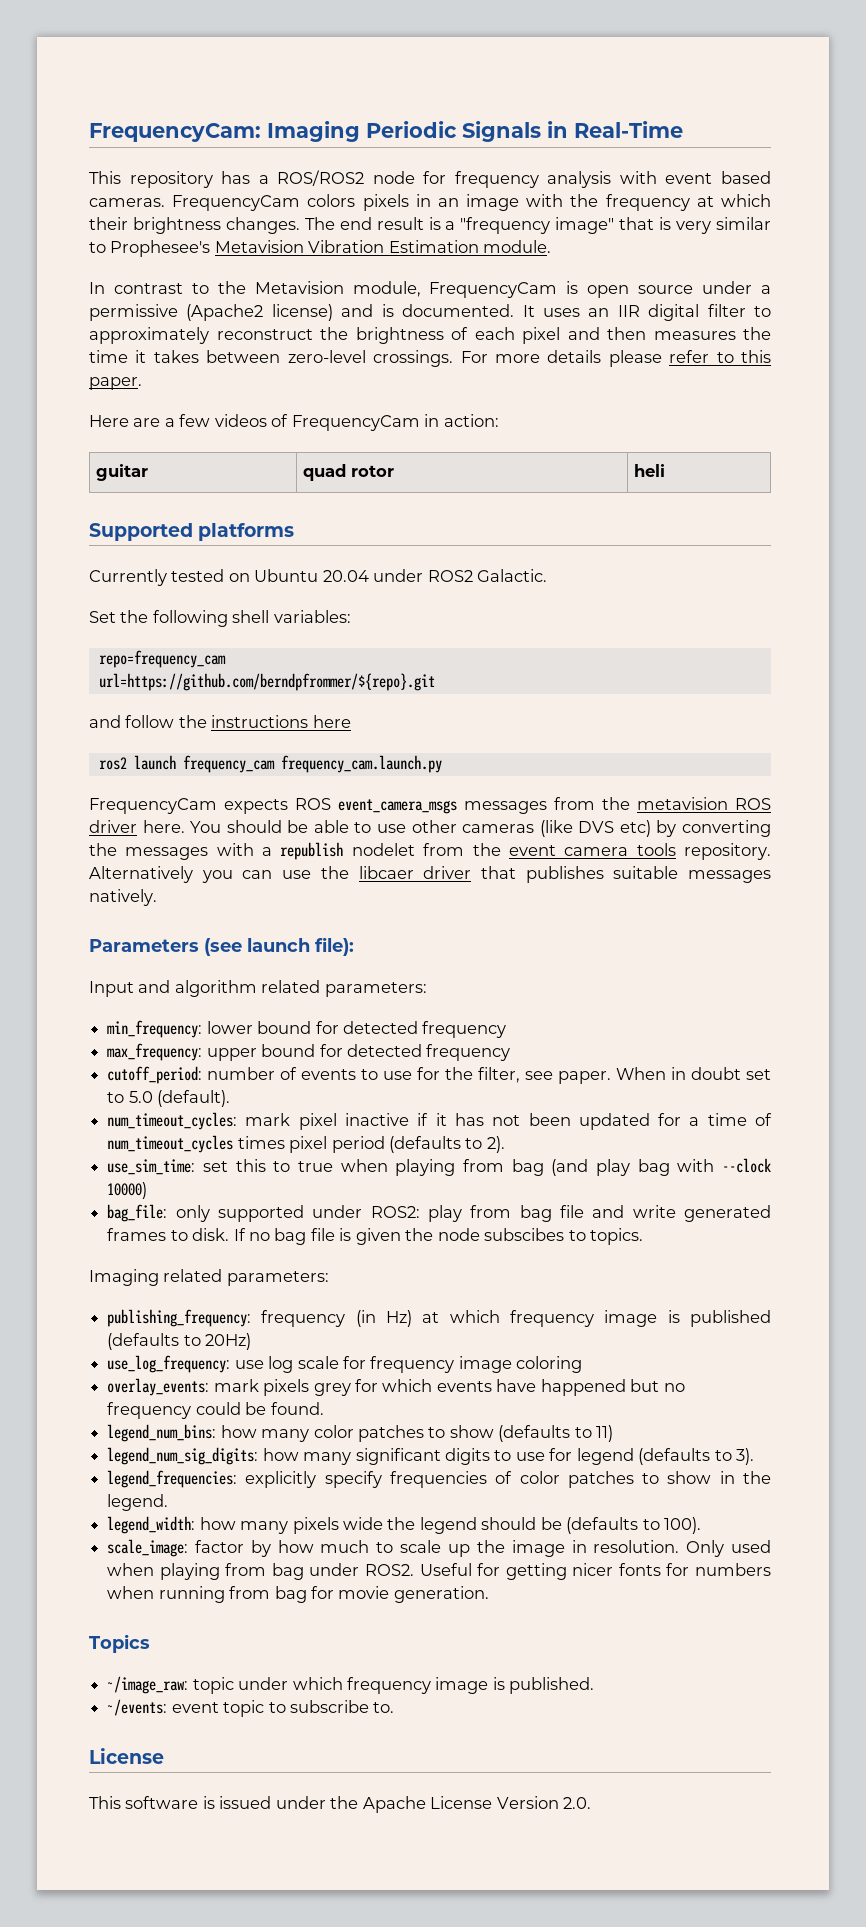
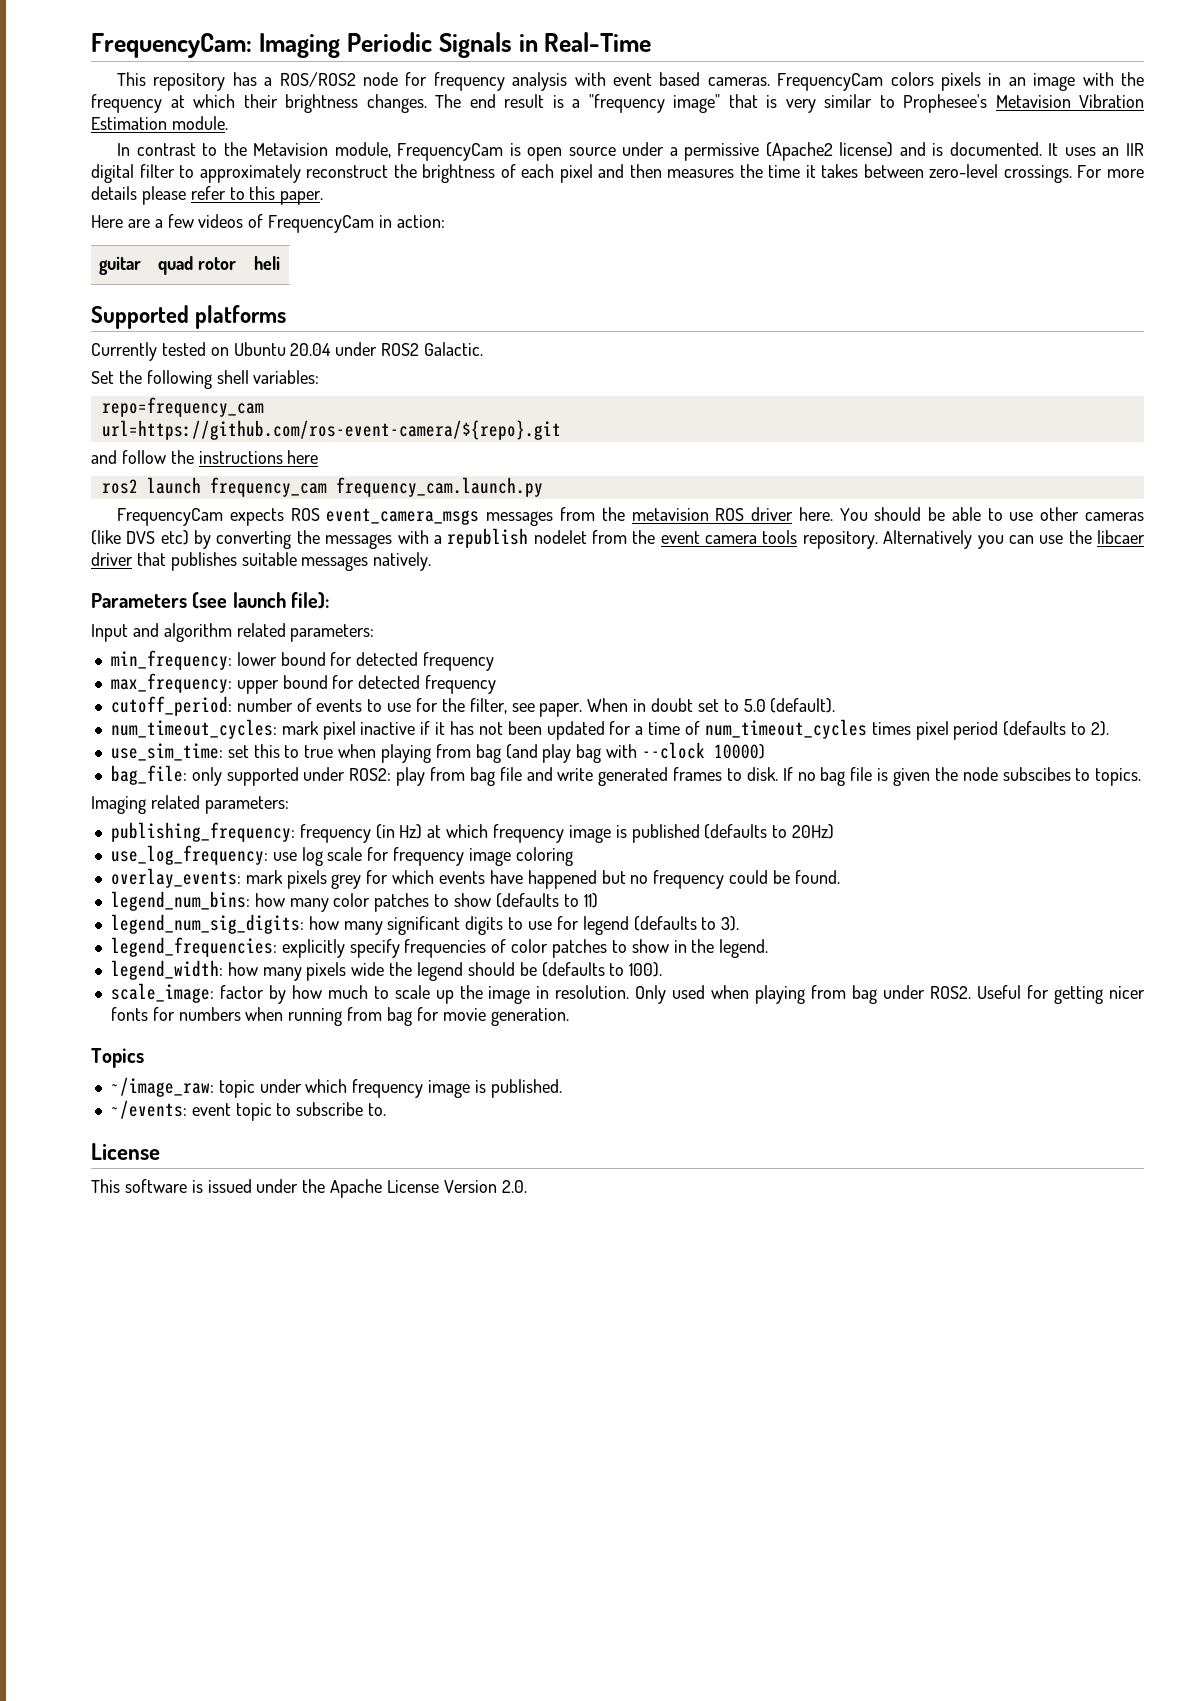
- url=https://github.com/berndpfrommer/${repo}.git
+ url=https://github.com/ros-event-camera/${repo}.git

